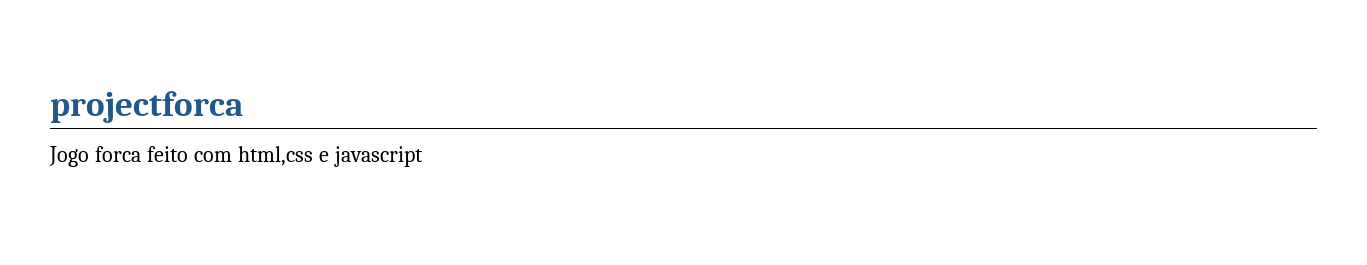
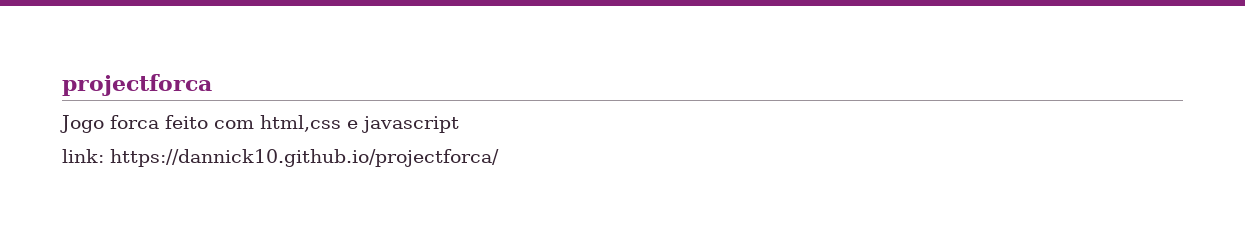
+ link: https://dannick10.github.io/projectforca/

